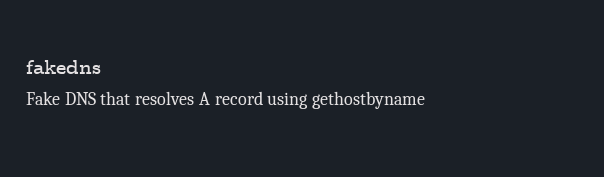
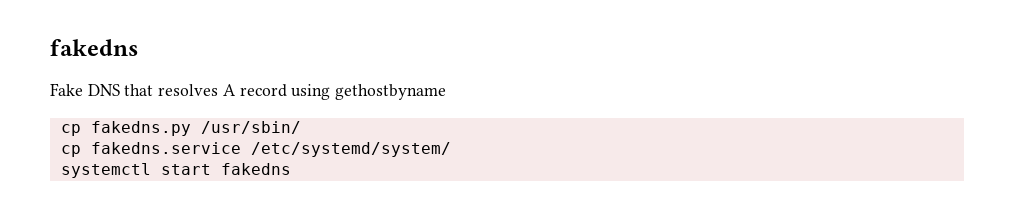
+ cp fakedns.py /usr/sbin/
+ cp fakedns.service /etc/systemd/system/
+ systemctl start fakedns

